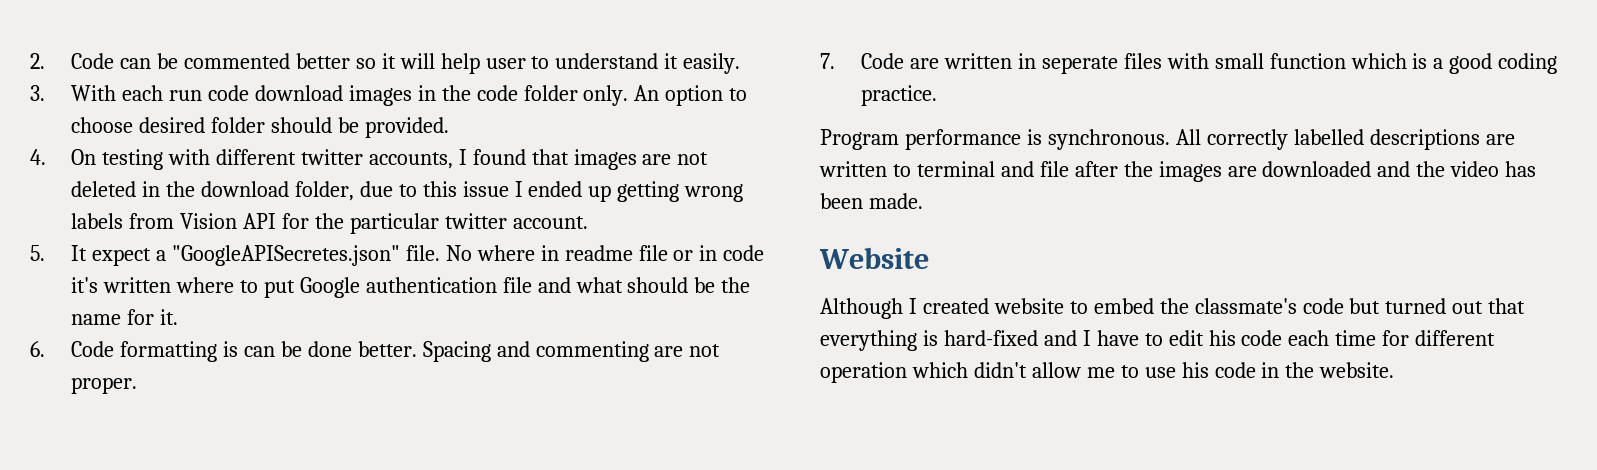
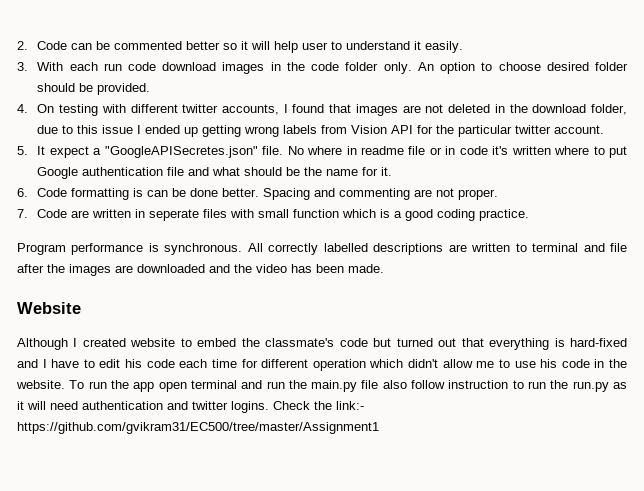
+ To run the app open terminal and run the main.py file also follow instruction to run the run.py as it will need authentication and twitter logins. Check the link:- https://github.com/gvikram31/EC500/tree/master/Assignment1

